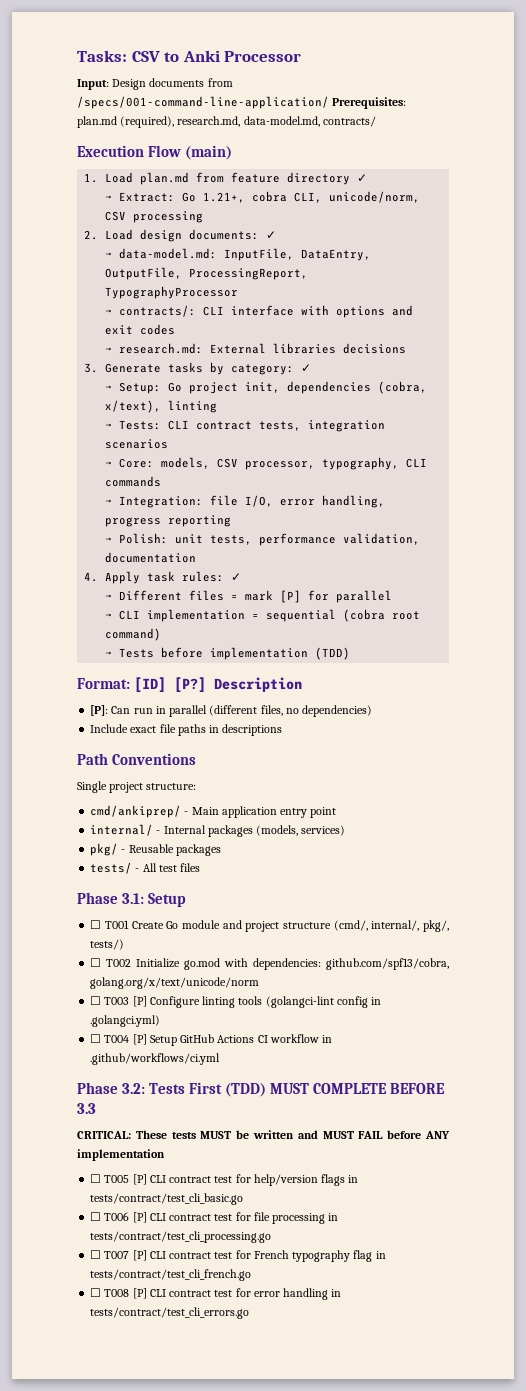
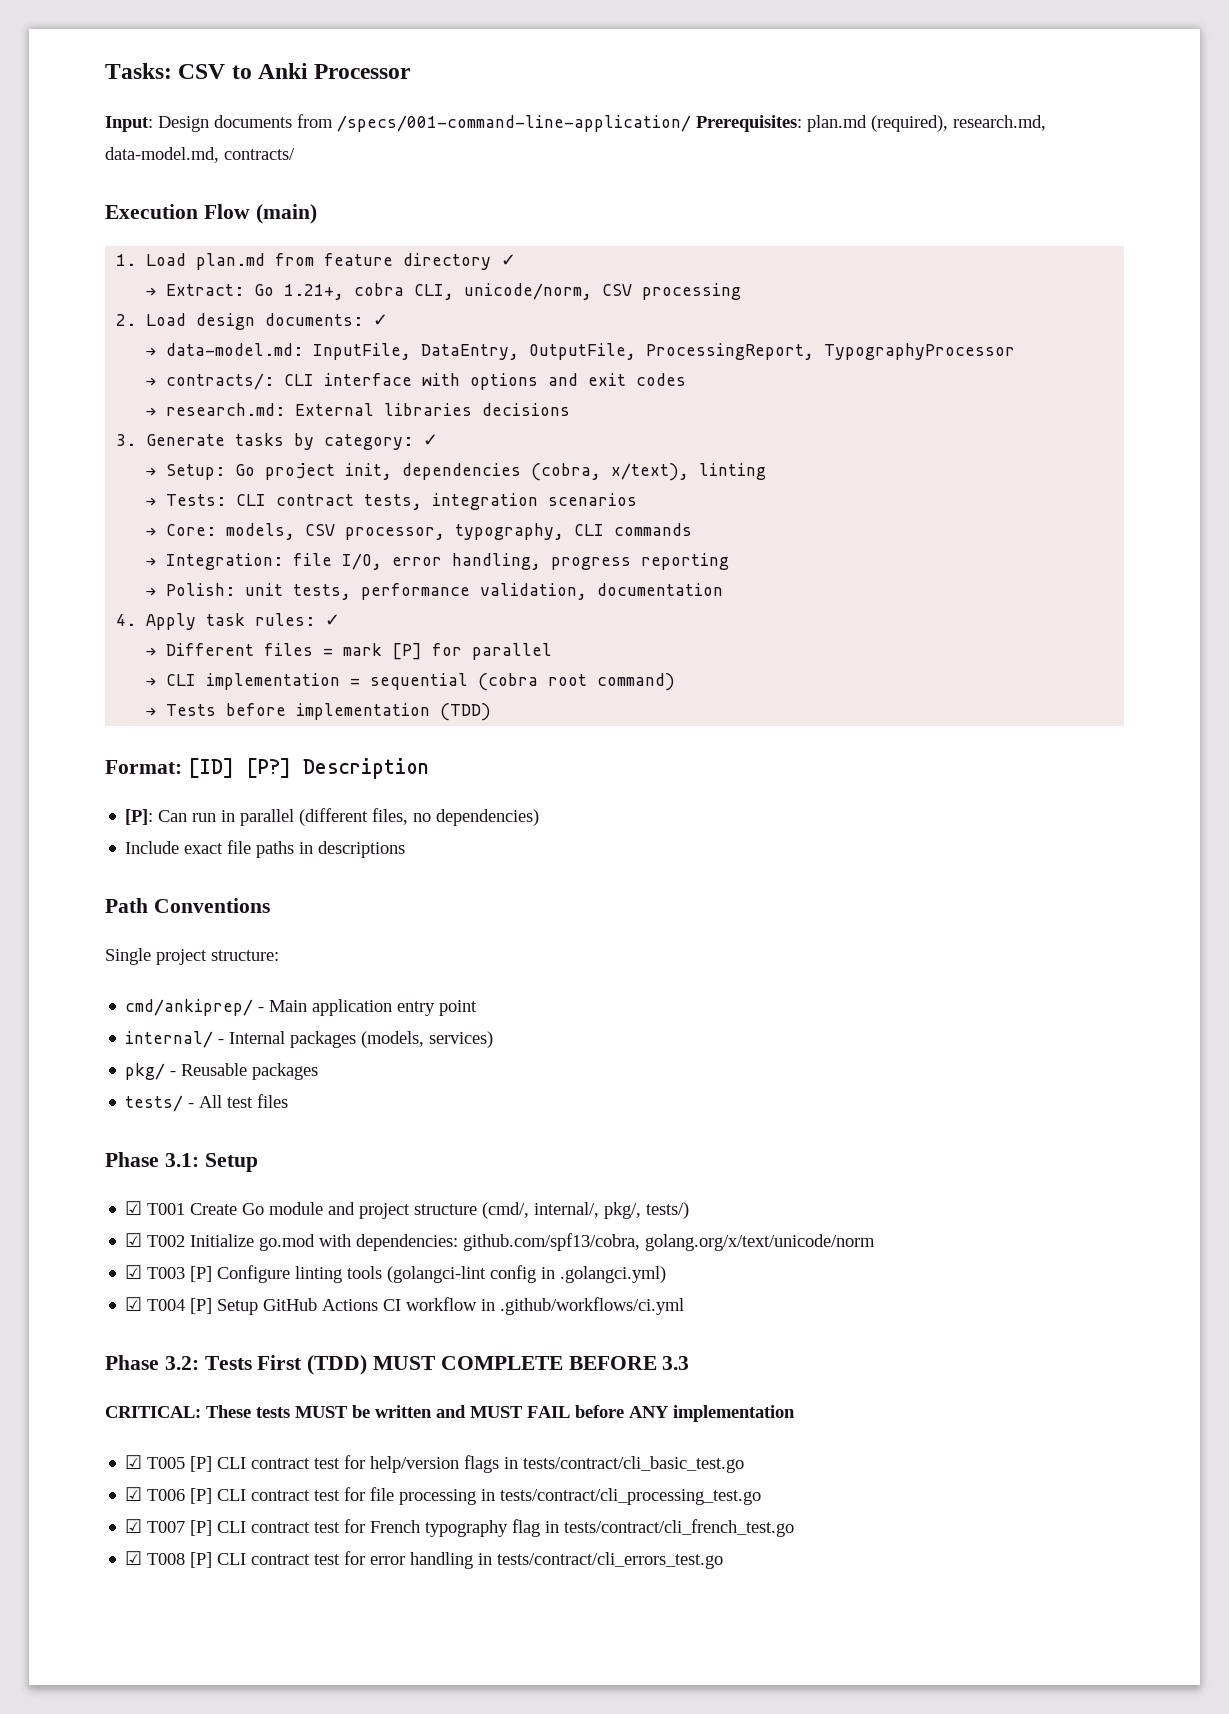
- ☐ T001 Create Go module and project structure (cmd/, internal/, pkg/, tests/)
+ ☑ T001 Create Go module and project structure (cmd/, internal/, pkg/, tests/)
- ☐ T002 Initialize go.mod with dependencies: github.com/spf13/cobra, golang.org/x/text/unicode/norm
+ ☑ T002 Initialize go.mod with dependencies: github.com/spf13/cobra, golang.org/x/text/unicode/norm
- ☐ T003 [P] Configure linting tools (golangci-lint config in .golangci.yml)
+ ☑ T003 [P] Configure linting tools (golangci-lint config in .golangci.yml)
- ☐ T004 [P] Setup GitHub Actions CI workflow in .github/workflows/ci.yml
+ ☑ T004 [P] Setup GitHub Actions CI workflow in .github/workflows/ci.yml
- ☐ T005 [P] CLI contract test for help/version flags in tests/contract/test_cli_basic.go
- ☐ T006 [P] CLI contract test for file processing in tests/contract/test_cli_processing.go
- ☐ T007 [P] CLI contract test for French typography flag in tests/contract/test_cli_french.go
- ☐ T008 [P] CLI contract test for error handling in tests/contract/test_cli_errors.go
+ ☑ T005 [P] CLI contract test for help/version flags in tests/contract/cli_basic_test.go
+ ☑ T006 [P] CLI contract test for file processing in tests/contract/cli_processing_test.go
+ ☑ T007 [P] CLI contract test for French typography flag in tests/contract/cli_french_test.go
+ ☑ T008 [P] CLI contract test for error handling in tests/contract/cli_errors_test.go

